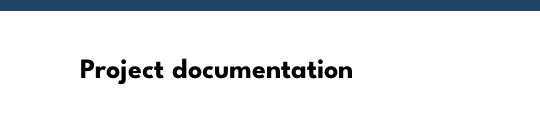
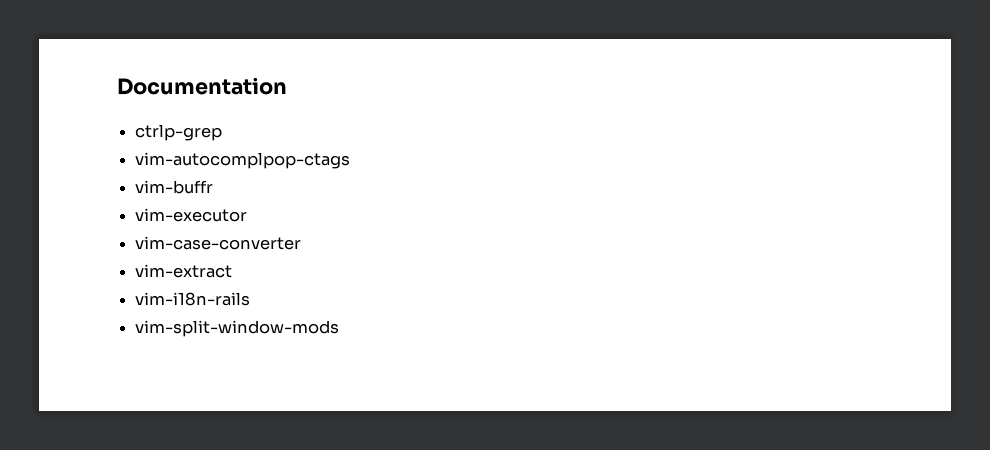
- Project documentation
+ Documentation
+ ctrlp-grep
+ vim-autocomplpop-ctags
+ vim-buffr
+ vim-executor
+ vim-case-converter
+ vim-extract
+ vim-i18n-rails
+ vim-split-window-mods

